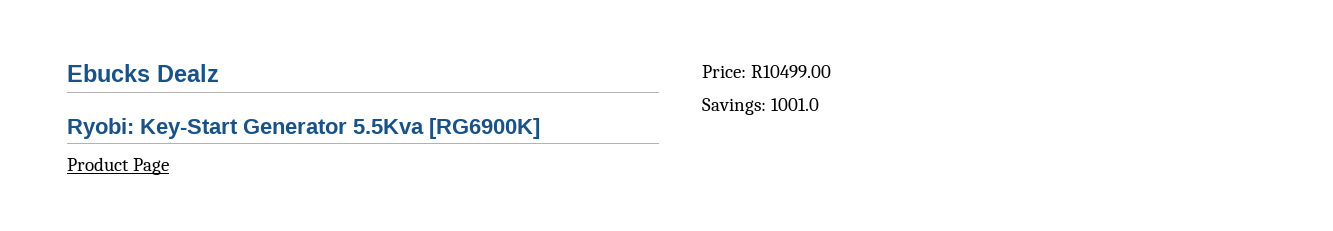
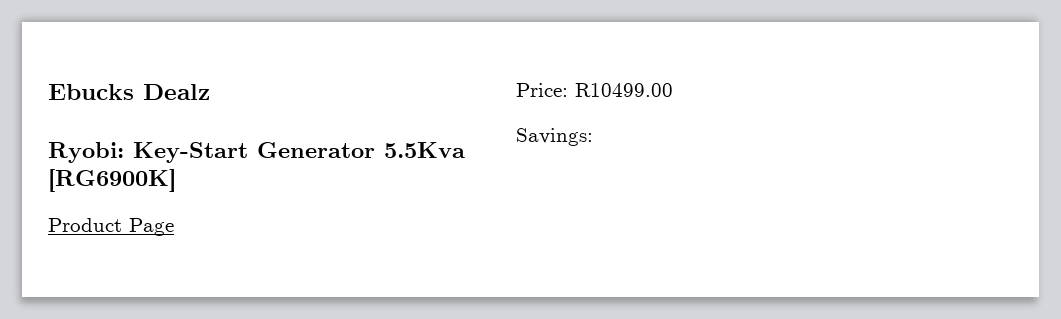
- Savings: 1001.0
+ Savings:

